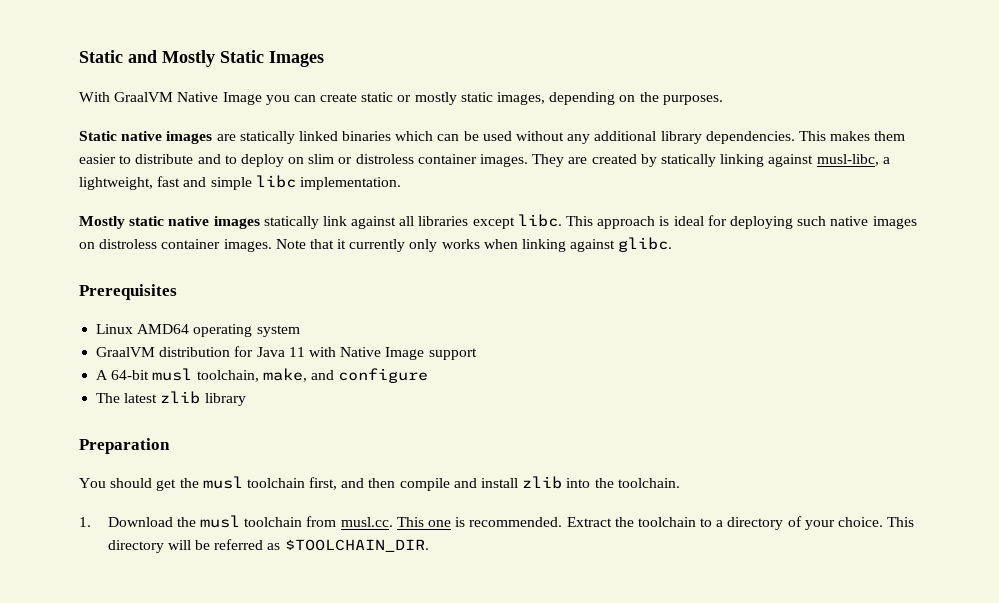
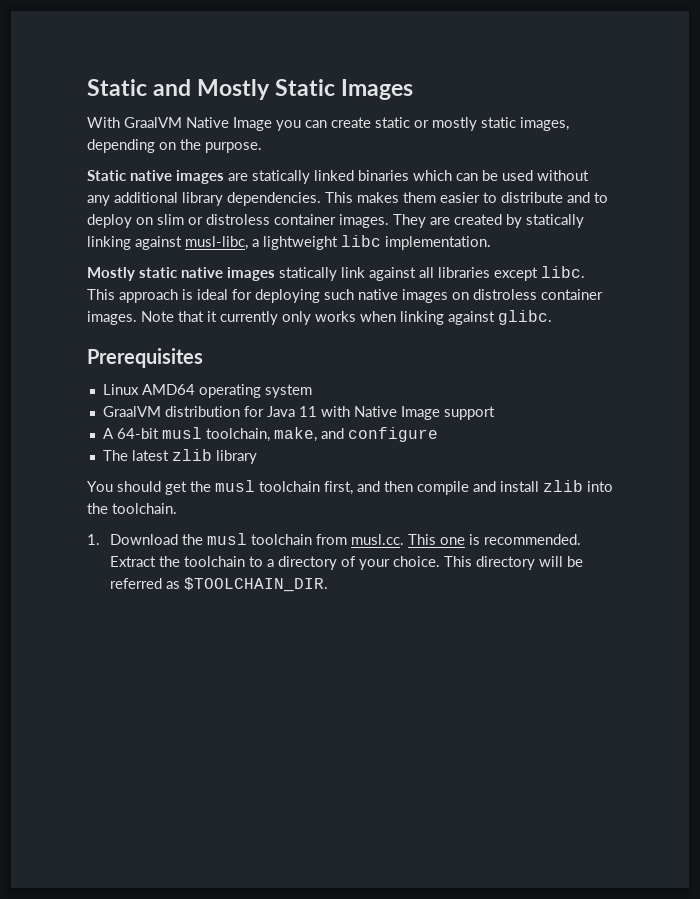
- With GraalVM Native Image you can create static or mostly static images, depending on the purposes.
+ With GraalVM Native Image you can create static or mostly static images, depending on the purpose.
- They are created by statically linking against musl-libc, a lightweight, fast and simple libc implementation.
+ They are created by statically linking against musl-libc, a lightweight libc implementation.
- Preparation

